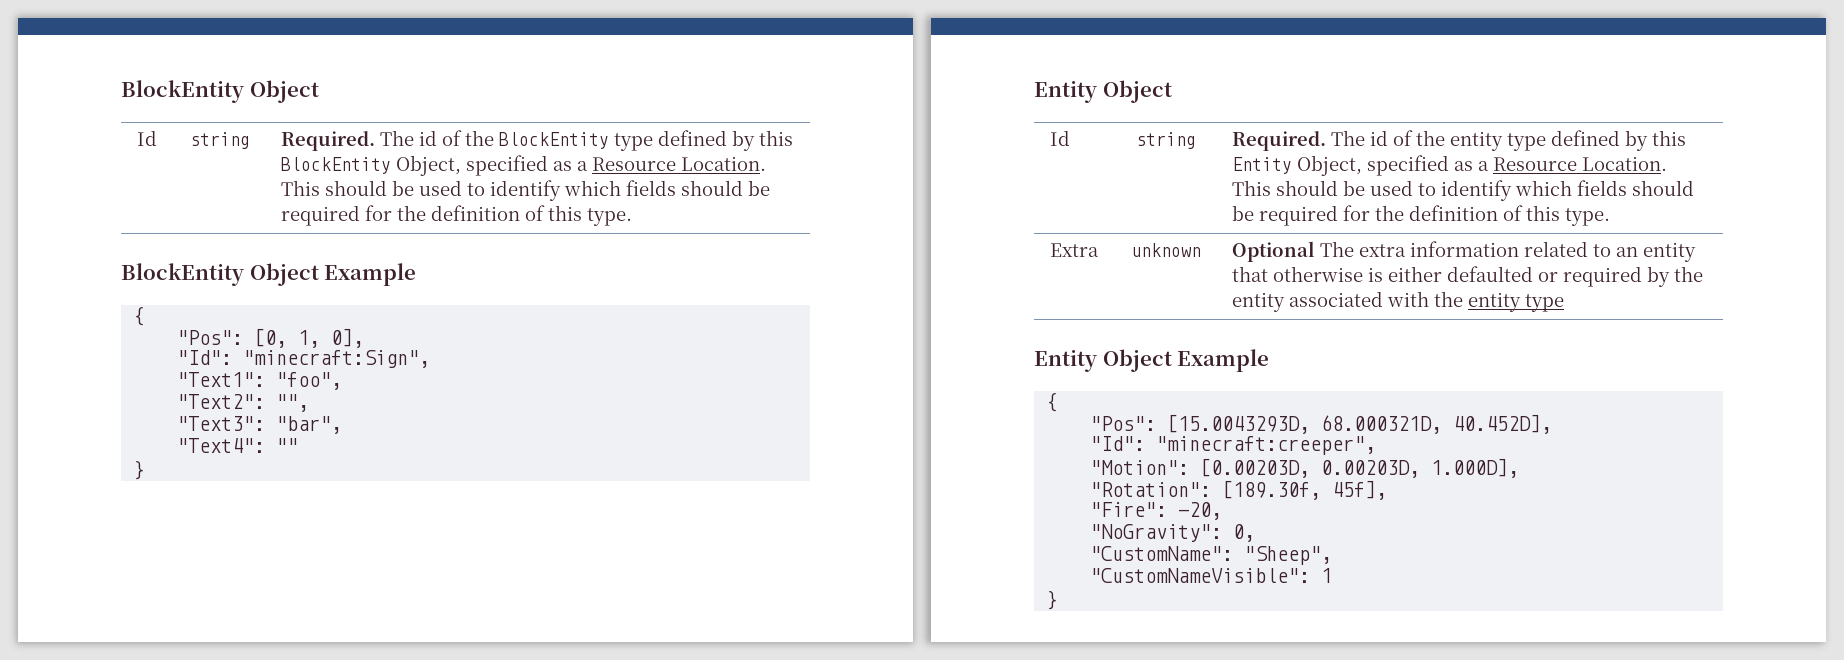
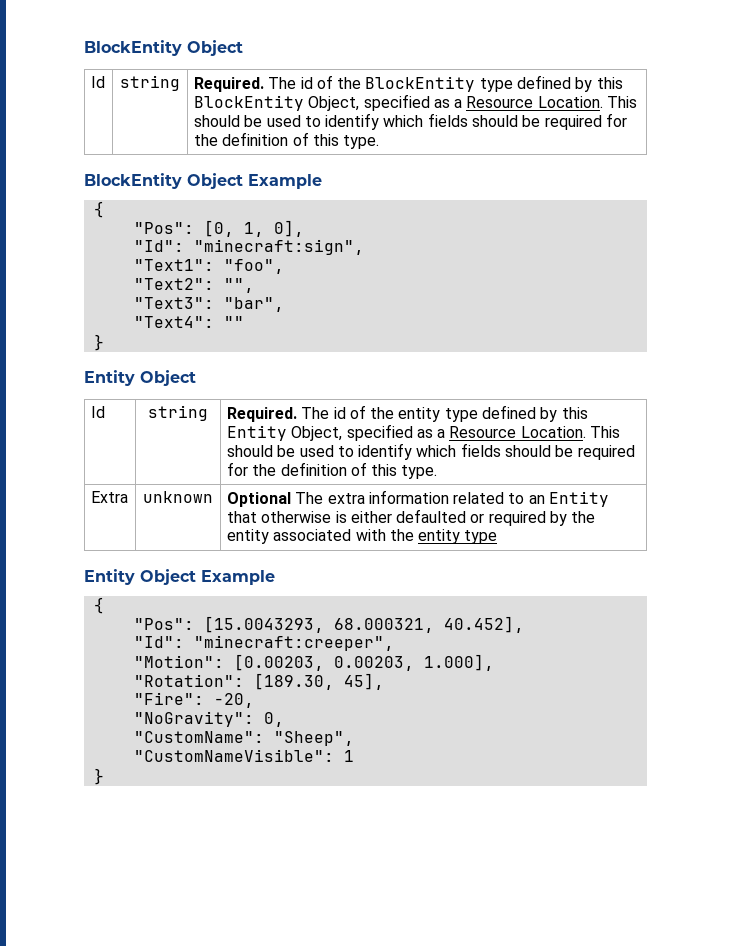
- "Id": "minecraft:Sign",
+ "Id": "minecraft:sign",
- Extra | unknown | Optional The extra information related to an entity that otherwise is either defaulted or required by the entity associated with the entity type
+ Extra | unknown | Optional The extra information related to an Entity that otherwise is either defaulted or required by the entity associated with the entity type
- "Pos": [15.0043293D, 68.000321D, 40.452D],
+ "Pos": [15.0043293, 68.000321, 40.452],
- "Motion": [0.00203D, 0.00203D, 1.000D],
+ "Motion": [0.00203, 0.00203, 1.000],
- "Rotation": [189.30f, 45f],
+ "Rotation": [189.30, 45],

